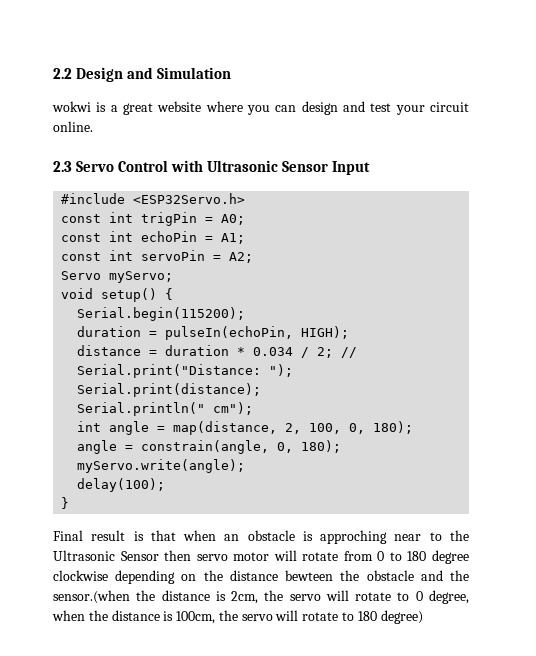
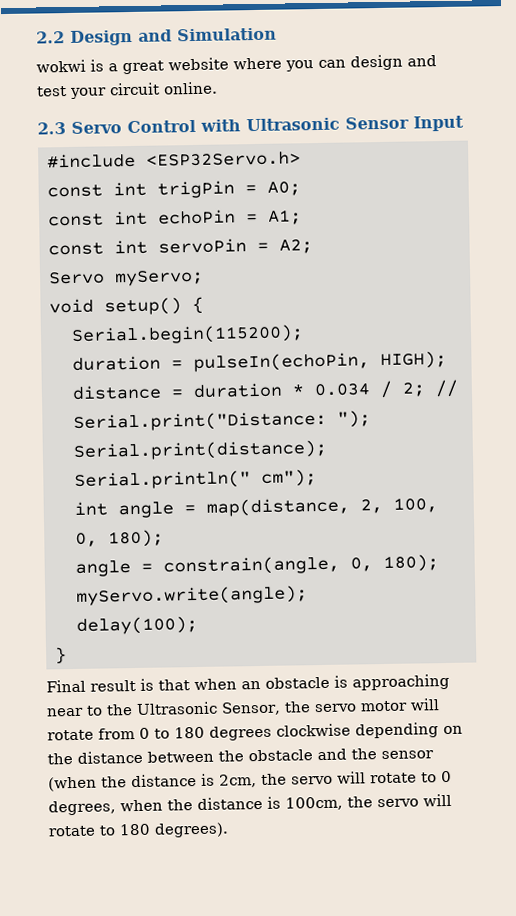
- Final result is that when an obstacle is approching near to the Ultrasonic Sensor then servo motor will rotate from 0 to 180 degree clockwise depending on the distance bewteen the obstacle and the sensor.(when the distance is 2cm, the servo will rotate to 0 degree, when the distance is 100cm, the servo will rotate to 180 degree)
+ Final result is that when an obstacle is approaching near to the Ultrasonic Sensor, the servo motor will rotate from 0 to 180 degrees clockwise depending on the distance between the obstacle and the sensor (when the distance is 2cm, the servo will rotate to 0 degrees, when the distance is 100cm, the servo will rotate to 180 degrees).

